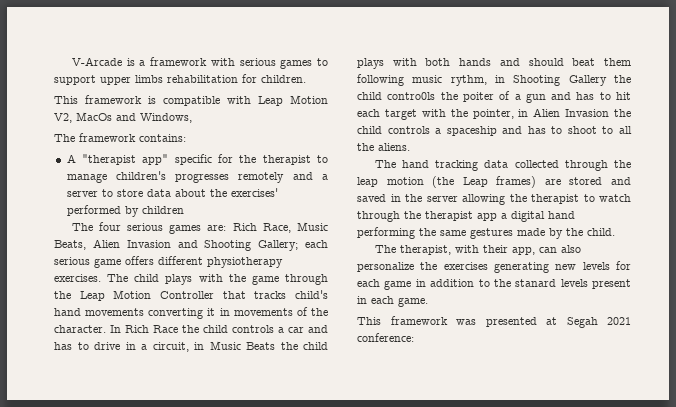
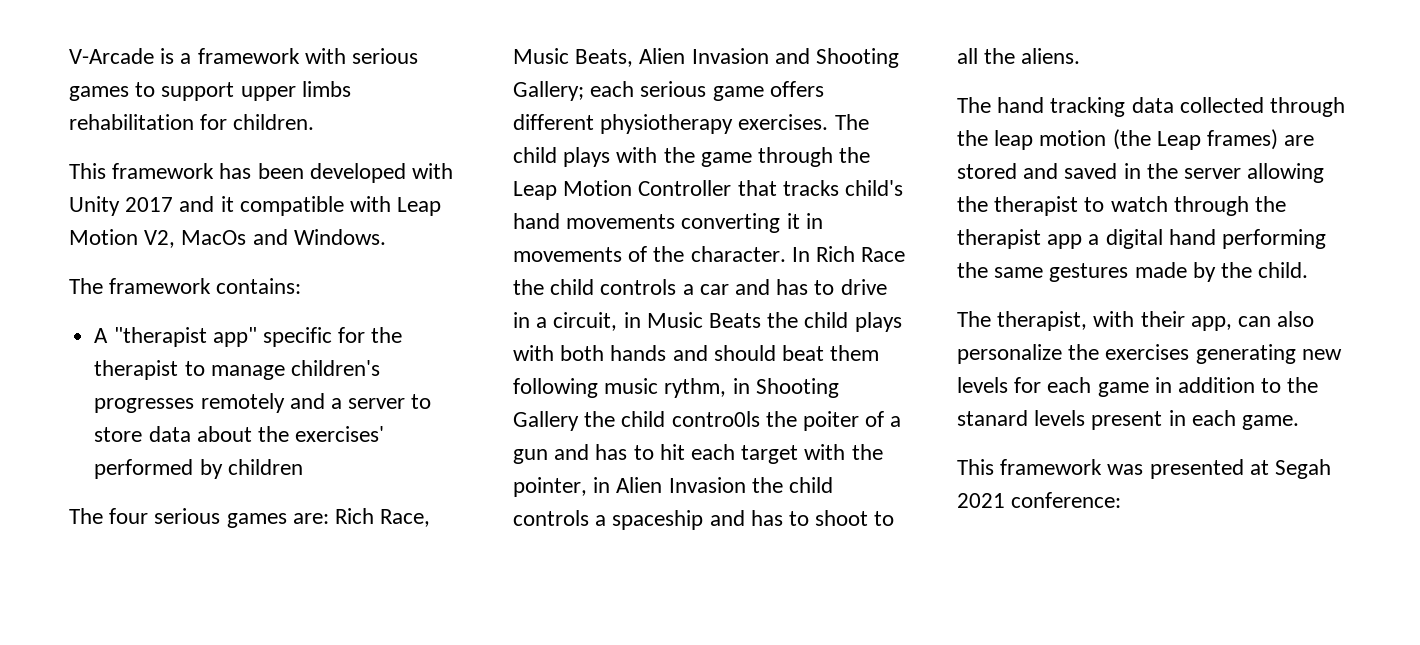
- This framework is compatible with Leap Motion V2, MacOs and Windows,
+ This framework has been developed with Unity 2017 and it compatible with Leap Motion V2, MacOs and Windows.

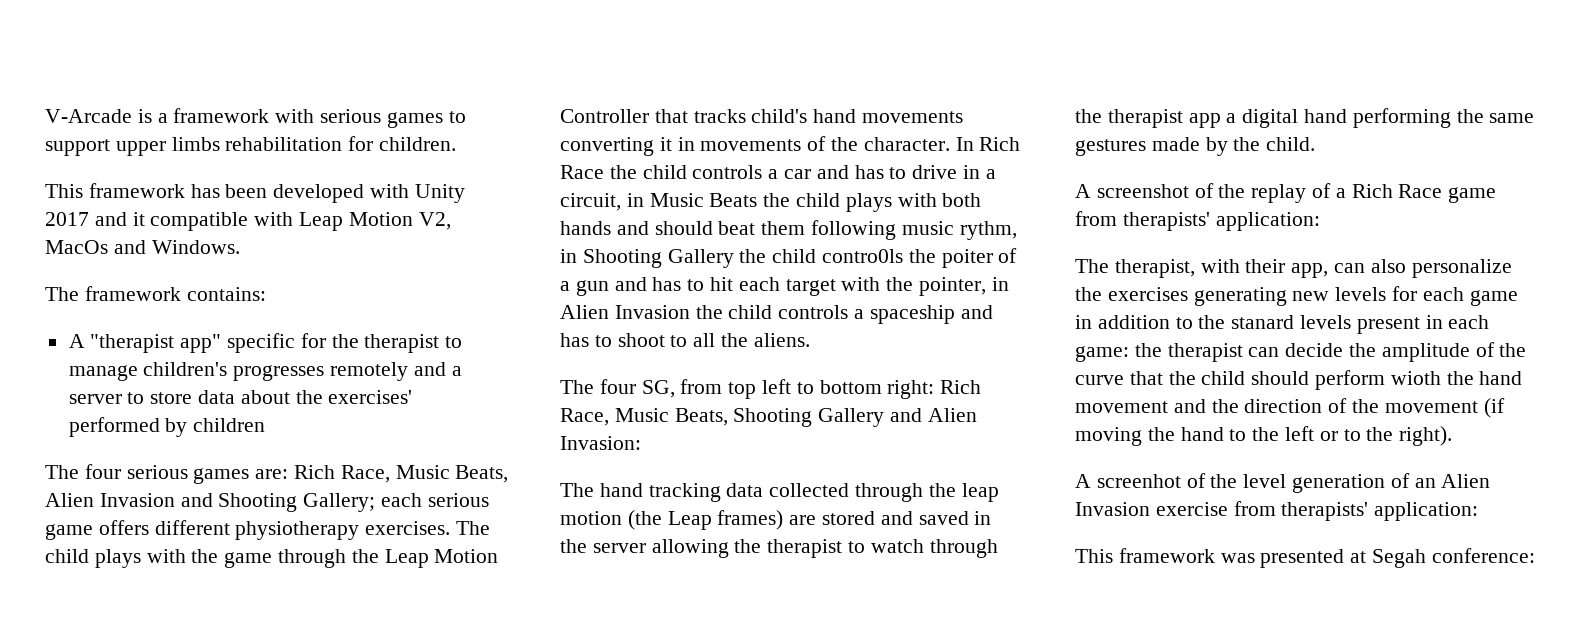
+ The four SG, from top left to bottom right: Rich Race, Music Beats, Shooting Gallery and Alien Invasion:
+ A screenshot of the replay of a Rich Race game from therapists' application:
- The therapist, with their app, can also personalize the exercises generating new levels for each game in addition to the stanard levels present in each game.
+ The therapist, with their app, can also personalize the exercises generating new levels for each game in addition to the stanard levels present in each game: the therapist can decide the amplitude of the curve that the child should perform wioth the hand movement and the direction of the movement (if moving the hand to the left or to the right).
+ A screenhot of the level generation of an Alien Invasion exercise from therapists' application:
- This framework was presented at Segah 2021 conference:
+ This framework was presented at Segah conference:

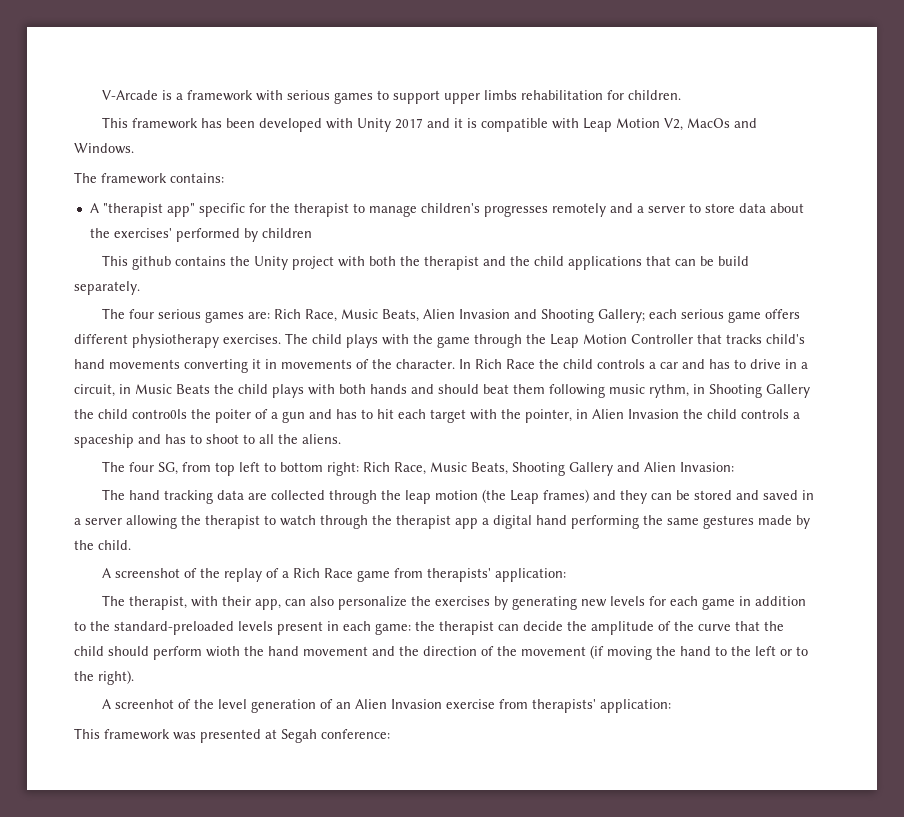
- This framework has been developed with Unity 2017 and it compatible with Leap Motion V2, MacOs and Windows.
+ This framework has been developed with Unity 2017 and it is compatible with Leap Motion V2, MacOs and Windows.
+ This github contains the Unity project with both the therapist and the child applications that can be build separately.
- The hand tracking data collected through the leap motion (the Leap frames) are stored and saved in the server allowing the therapist to watch through the therapist app a digital hand performing the same gestures made by the child.
+ The hand tracking data are collected through the leap motion (the Leap frames) and they can be stored and saved in a server allowing the therapist to watch through the therapist app a digital hand performing the same gestures made by the child.
- The therapist, with their app, can also personalize the exercises generating new levels for each game in addition to the stanard levels present in each game: the therapist can decide the amplitude of the curve that the child should perform wioth the hand movement and the direction of the movement (if moving the hand to the left or to the right).
+ The therapist, with their app, can also personalize the exercises by generating new levels for each game in addition to the standard-preloaded levels present in each game: the therapist can decide the amplitude of the curve that the child should perform wioth the hand movement and the direction of the movement (if moving the hand to the left or to the right).

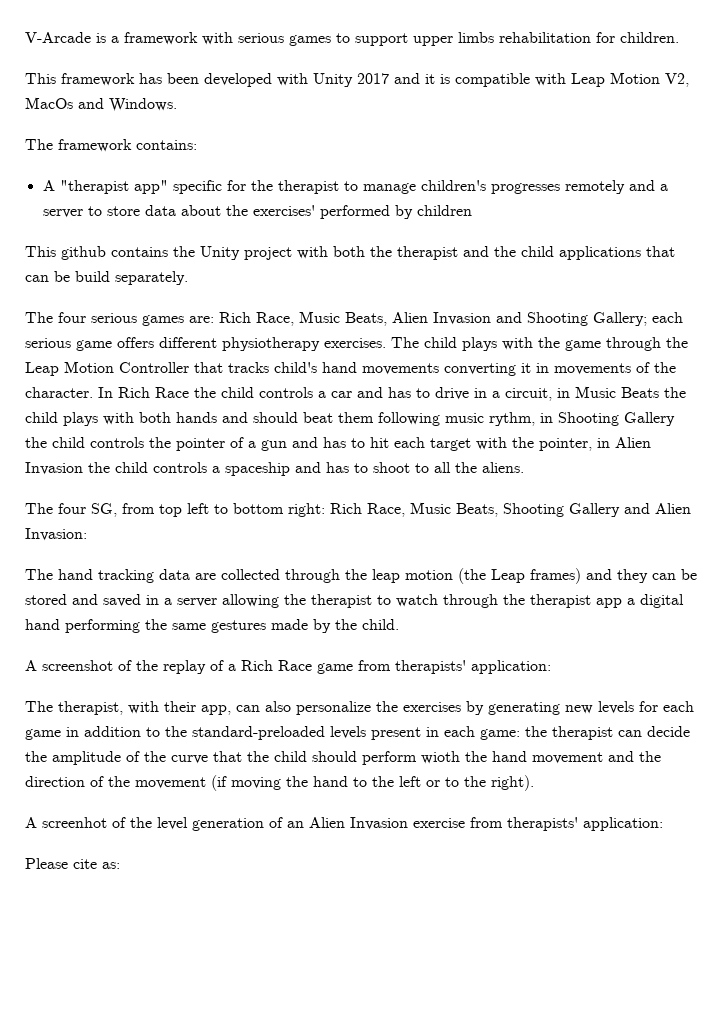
- In Rich Race the child controls a car and has to drive in a circuit, in Music Beats the child plays with both hands and should beat them following music rythm, in Shooting Gallery the child contro0ls the poiter of a gun and has to hit each target with the pointer, in Alien Invasion the child controls a spaceship and has to shoot to all the aliens.
+ In Rich Race the child controls a car and has to drive in a circuit, in Music Beats the child plays with both hands and should beat them following music rythm, in Shooting Gallery the child controls the pointer of a gun and has to hit each target with the pointer, in Alien Invasion the child controls a spaceship and has to shoot to all the aliens.
- This framework was presented at Segah conference:
+ Please cite as:

